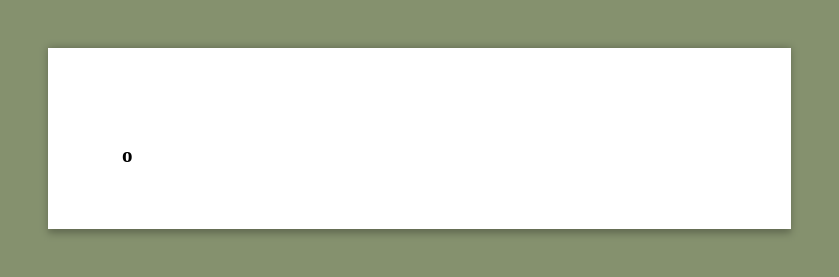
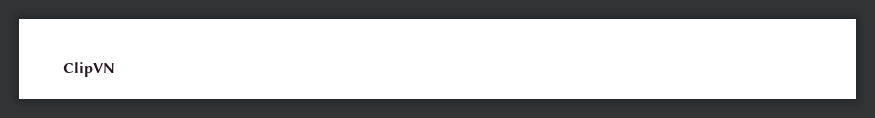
- o
+ ClipVN

